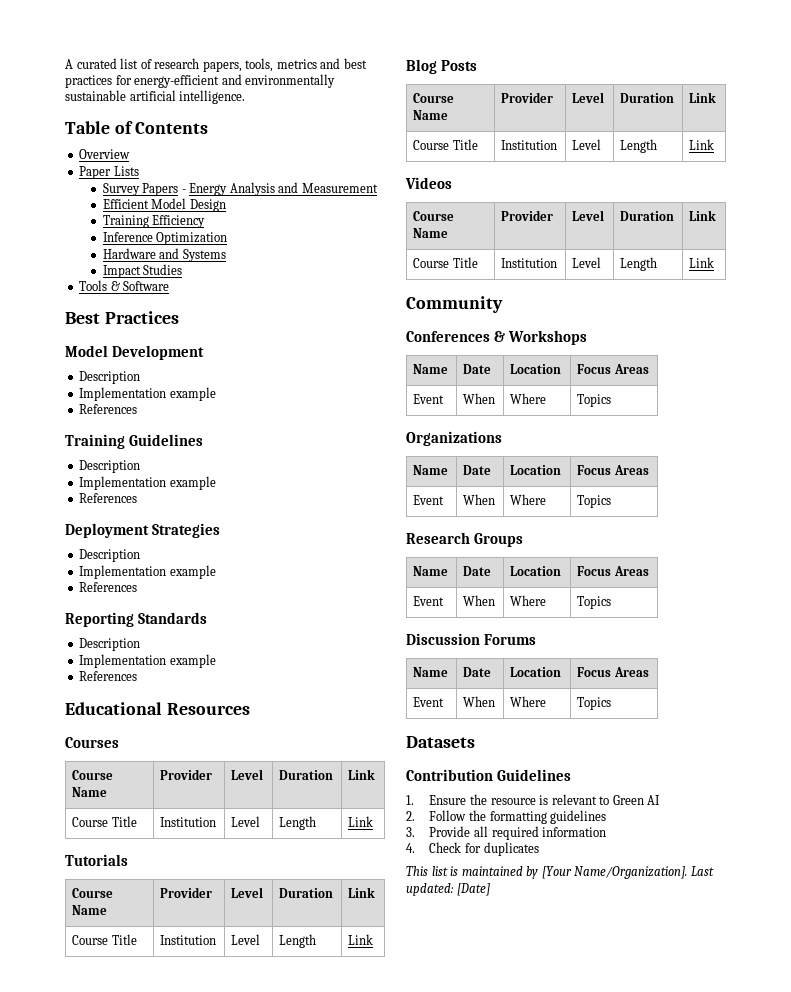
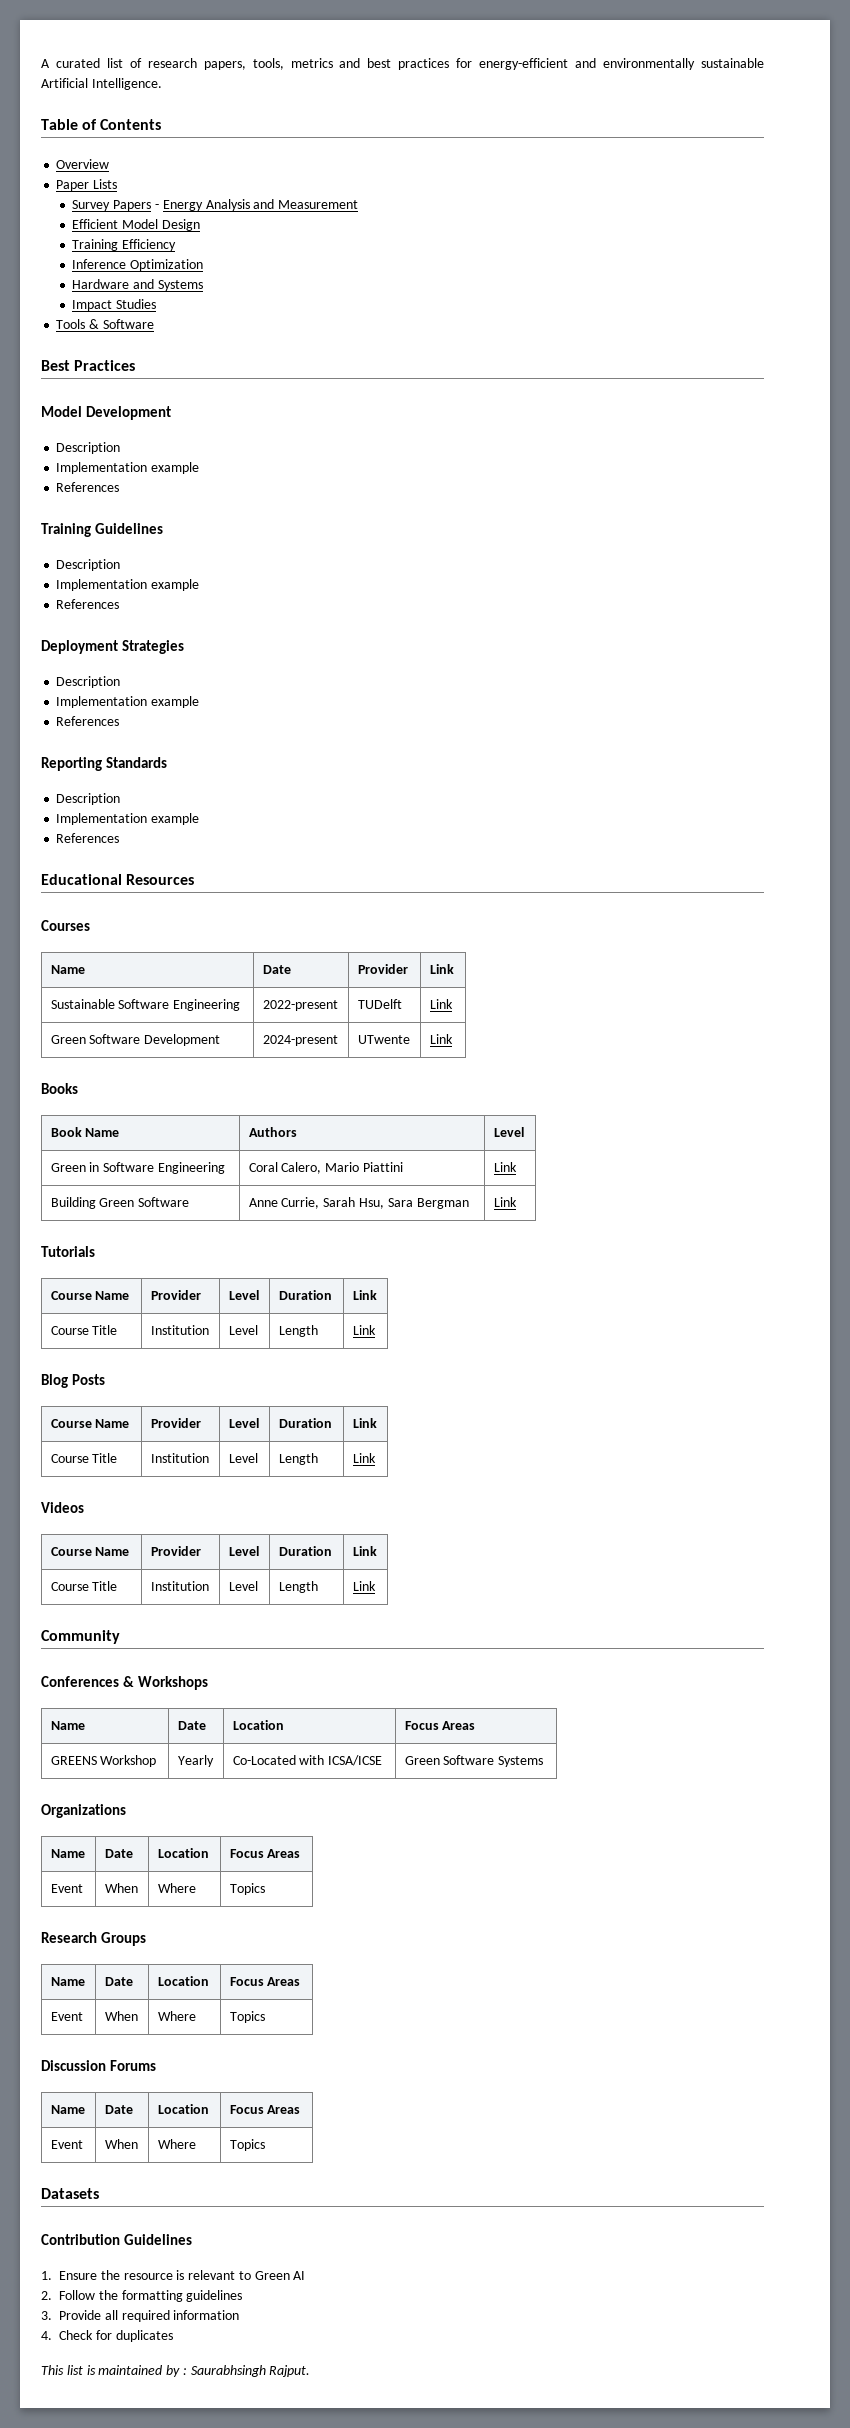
- A curated list of research papers, tools, metrics and best practices for energy-efficient and environmentally sustainable artificial intelligence.
+ A curated list of research papers, tools, metrics and best practices for energy-efficient and environmentally sustainable Artificial Intelligence.
  Courses
- Course Name | Provider | Level | Duration | Link
- Course Title | Institution | Level | Length | Link
+ Name | Date | Provider | Link
+ Sustainable Software Engineering | 2022-present | TUDelft | Link
+ Green Software Development | 2024-present | UTwente | Link
+ Books
+ Book Name | Authors | Level
+ Green in Software Engineering | Coral Calero, Mario Piattini | Link
+ Building Green Software | Anne Currie, Sarah Hsu, Sara Bergman | Link
  Conferences & Workshops
  Name | Date | Location | Focus Areas
- Event | When | Where | Topics
+ GREENS Workshop | Yearly | Co-Located with ICSA/ICSE | Green Software Systems
- This list is maintained by [Your Name/Organization]. Last updated: [Date]
+ This list is maintained by : Saurabhsingh Rajput.

